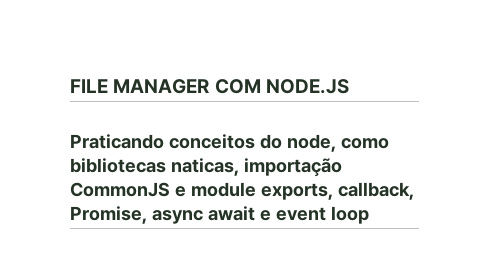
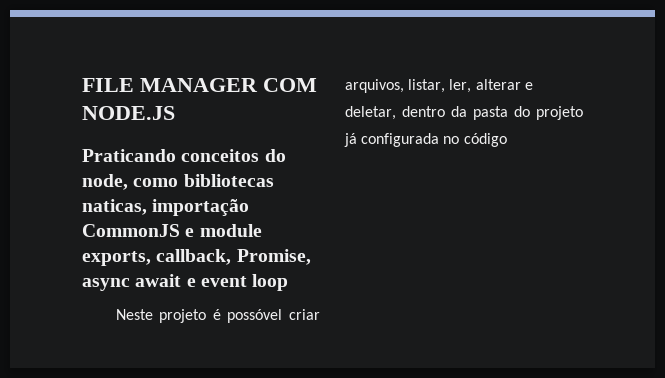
+ Neste projeto é possóvel criar arquivos, listar, ler, alterar e deletar, dentro da pasta do projeto já configurada no código

